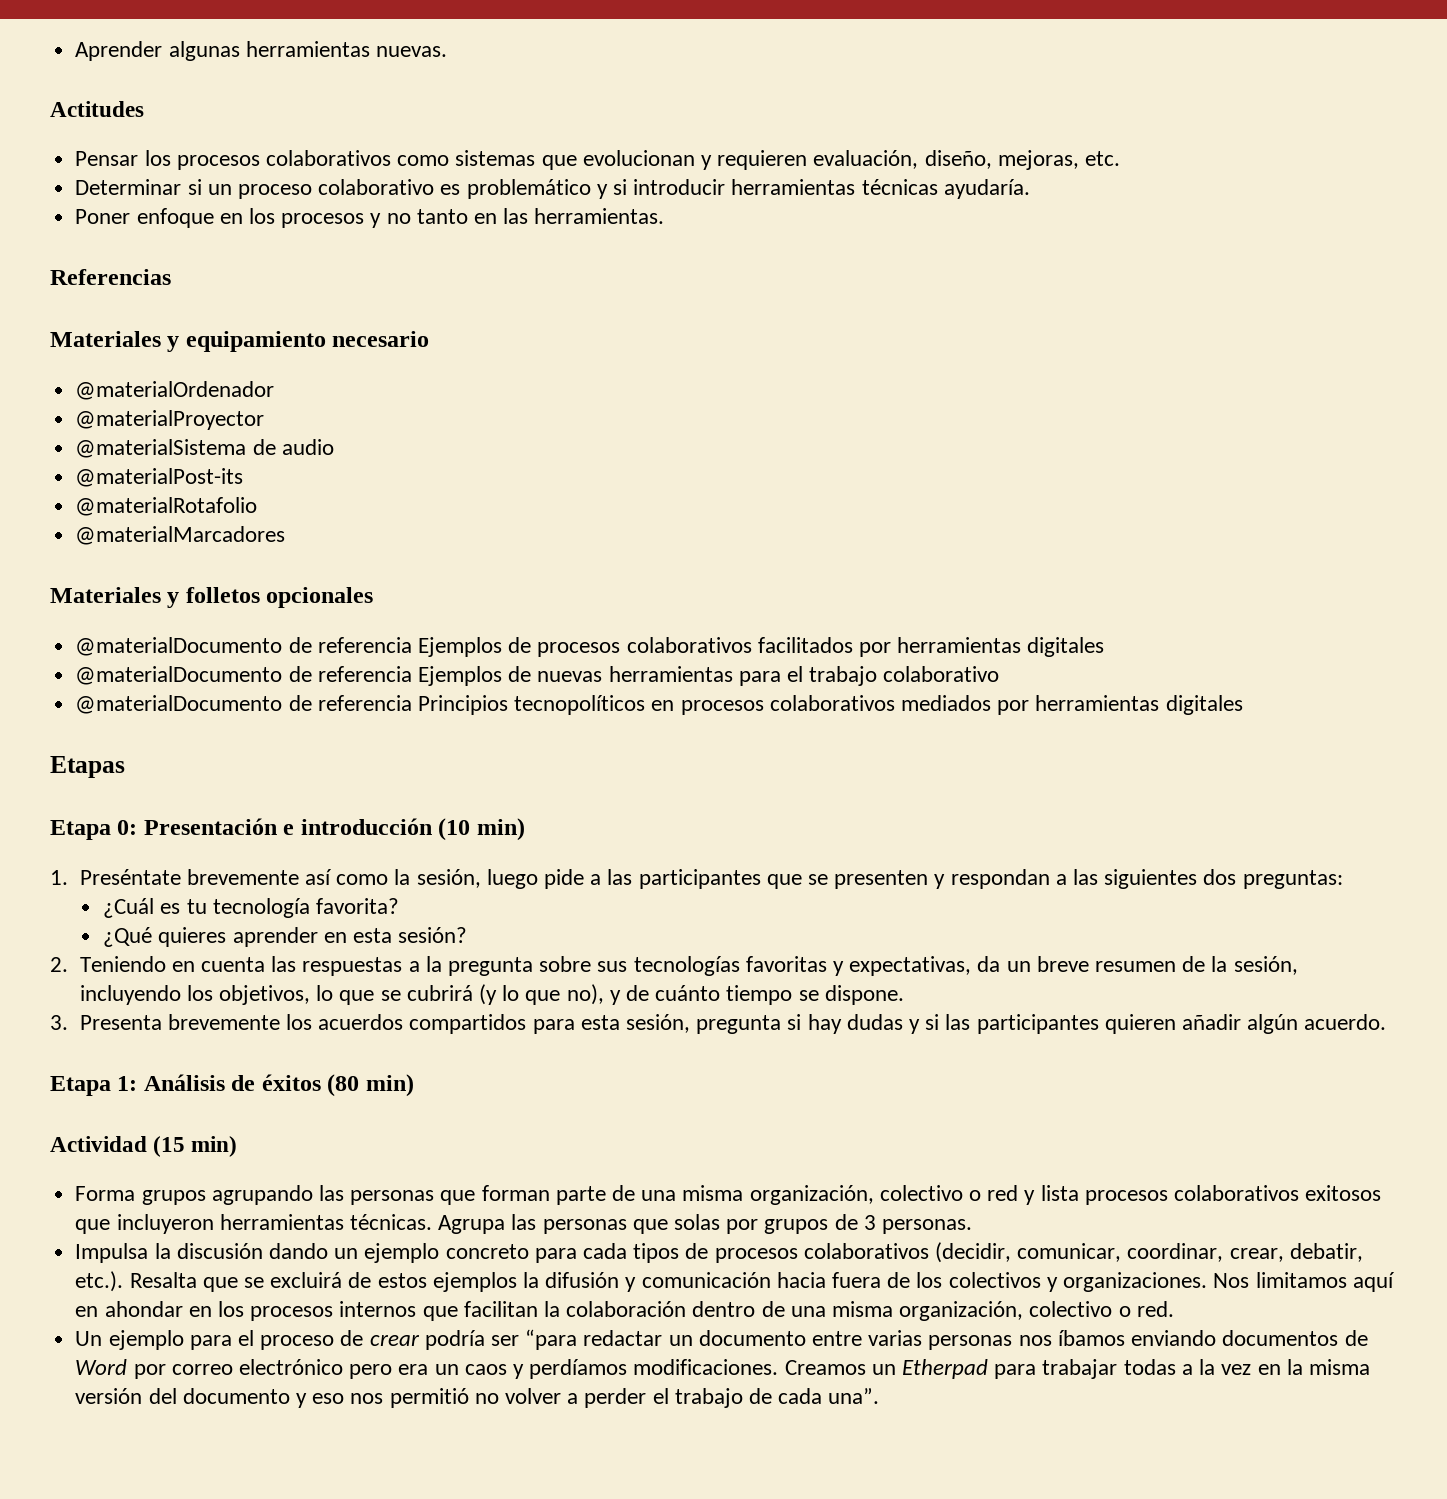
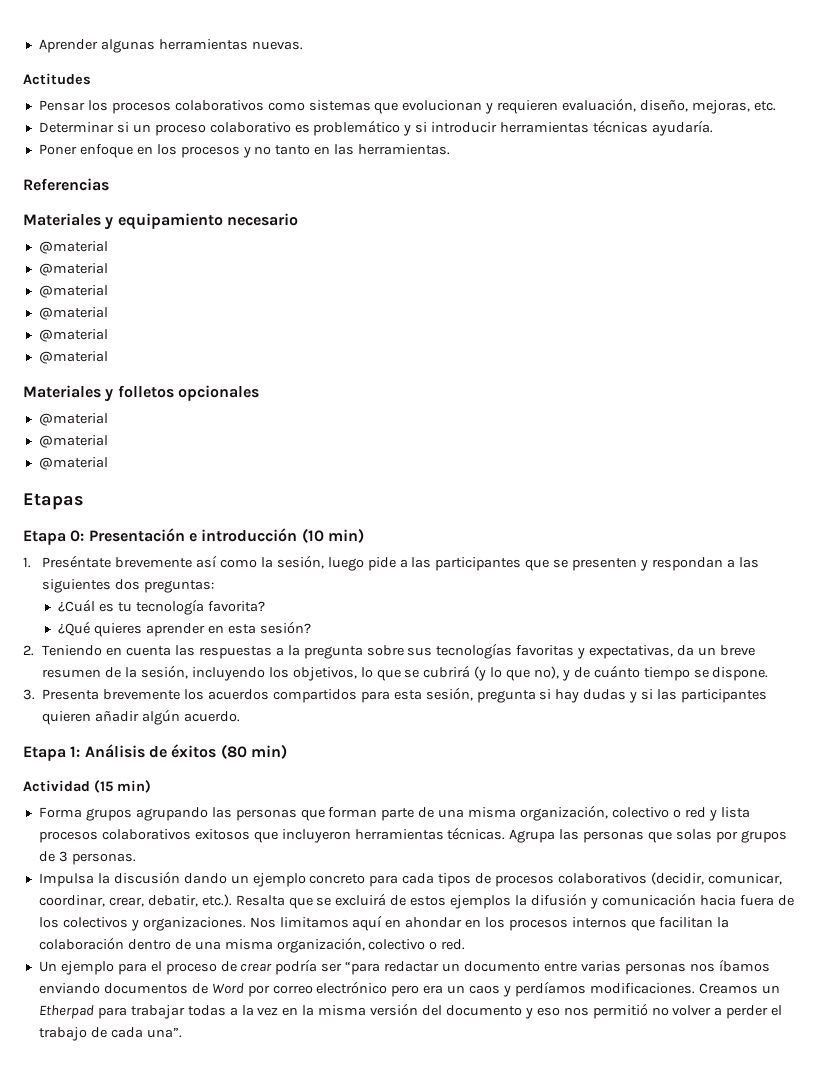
  Materiales y equipamiento necesario
- @materialOrdenador
- @materialProyector
- @materialSistema de audio
- @materialPost-its
- @materialRotafolio
- @materialMarcadores
+ @material
+ @material
+ @material
+ @material
+ @material
+ @material
  Materiales y folletos opcionales
- @materialDocumento de referencia Ejemplos de procesos colaborativos facilitados por herramientas digitales
- @materialDocumento de referencia Ejemplos de nuevas herramientas para el trabajo colaborativo
- @materialDocumento de referencia Principios tecnopolíticos en procesos colaborativos mediados por herramientas digitales
+ @material
+ @material
+ @material

